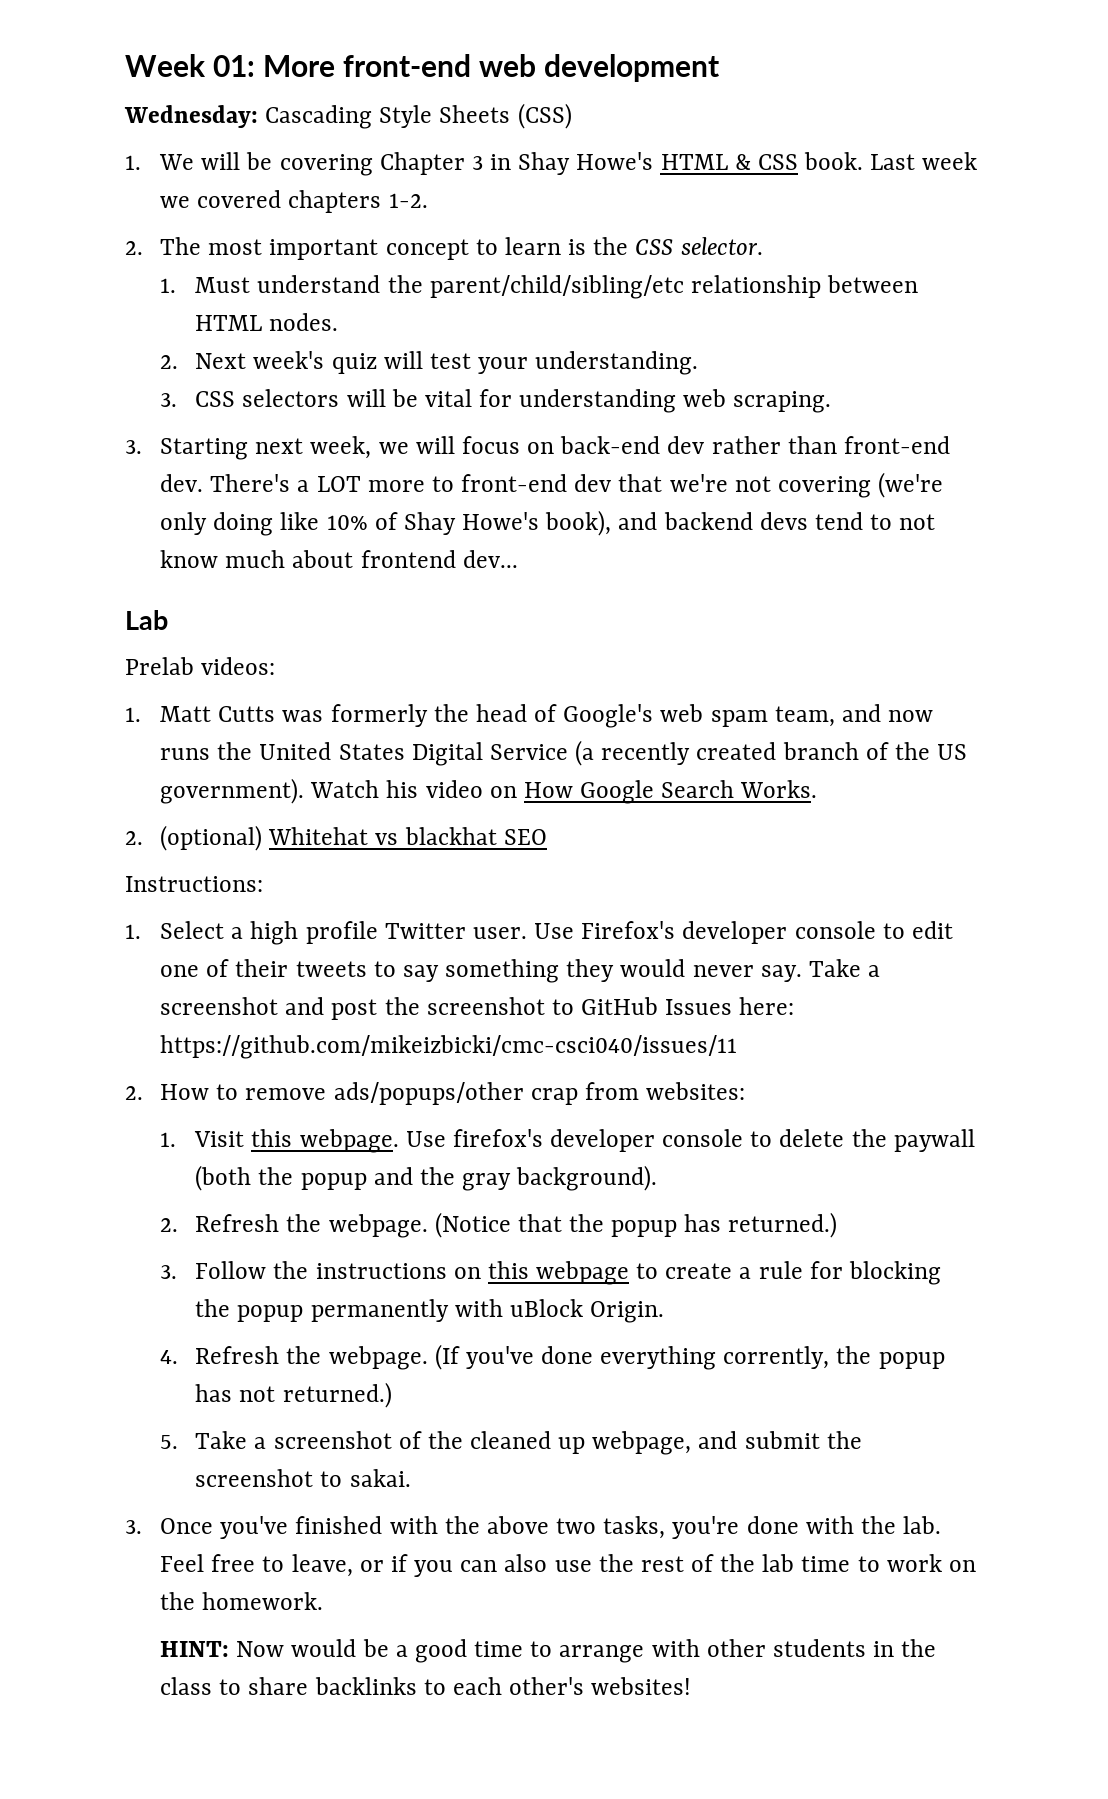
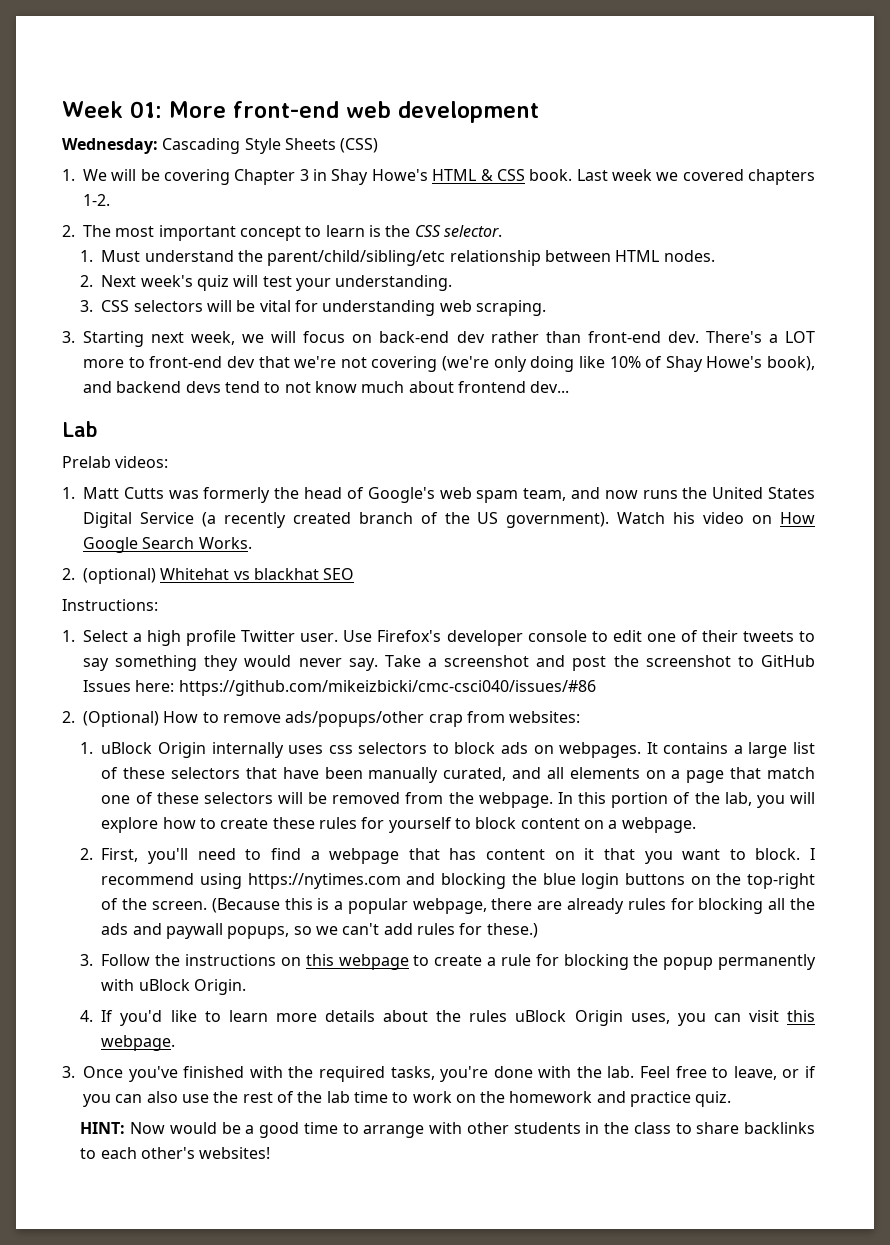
- Take a screenshot and post the screenshot to GitHub Issues here: https://github.com/mikeizbicki/cmc-csci040/issues/11
- 2. How to remove ads/popups/other crap from websites:
+ Take a screenshot and post the screenshot to GitHub Issues here: https://github.com/mikeizbicki/cmc-csci040/issues/#86
+ 2. (Optional) How to remove ads/popups/other crap from websites:
- 1. Visit this webpage. Use firefox's developer console to delete the paywall (both the popup and the gray background).
- 2. Refresh the webpage. (Notice that the popup has returned.)
+ 1. uBlock Origin internally uses css selectors to block ads on webpages. It contains a large list of these selectors that have been manually curated, and all elements on a page that match one of these selectors will be removed from the webpage. In this portion of the lab, you will explore how to create these rules for yourself to block content on a webpage.
+ 2. First, you'll need to find a webpage that has content on it that you want to block. I recommend using https://nytimes.com and blocking the blue login buttons on the top-right of the screen. (Because this is a popular webpage, there are already rules for blocking all the ads and paywall popups, so we can't add rules for these.)
- 4. Refresh the webpage. (If you've done everything corrently, the popup has not returned.)
- 5. Take a screenshot of the cleaned up webpage, and submit the screenshot to sakai.
+ 4. If you'd like to learn more details about the rules uBlock Origin uses, you can visit this webpage.
- 3. Once you've finished with the above two tasks, you're done with the lab.
+ 3. Once you've finished with the required tasks, you're done with the lab.
- Feel free to leave, or if you can also use the rest of the lab time to work on the homework.
+ Feel free to leave, or if you can also use the rest of the lab time to work on the homework and practice quiz.

